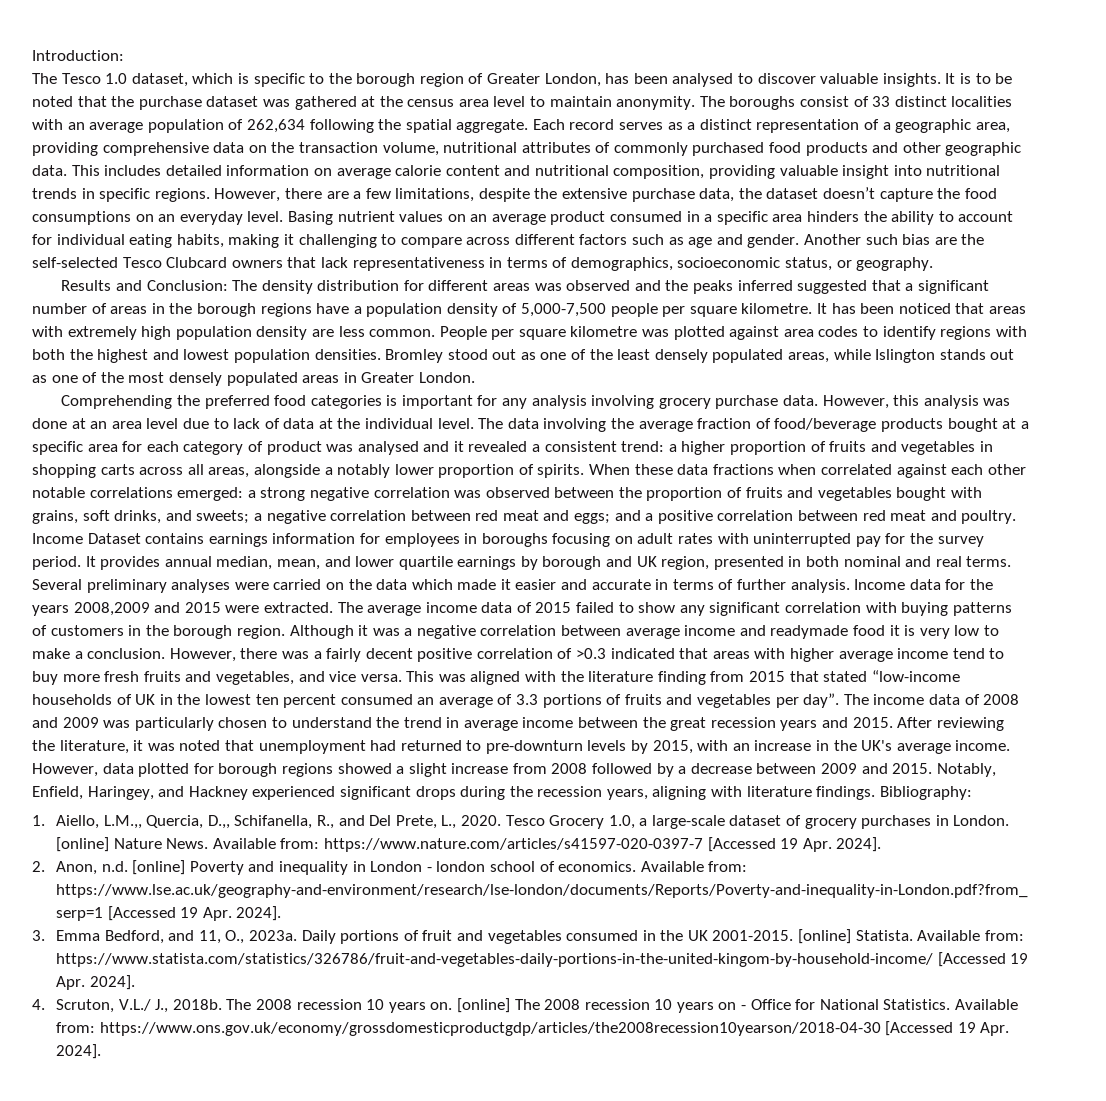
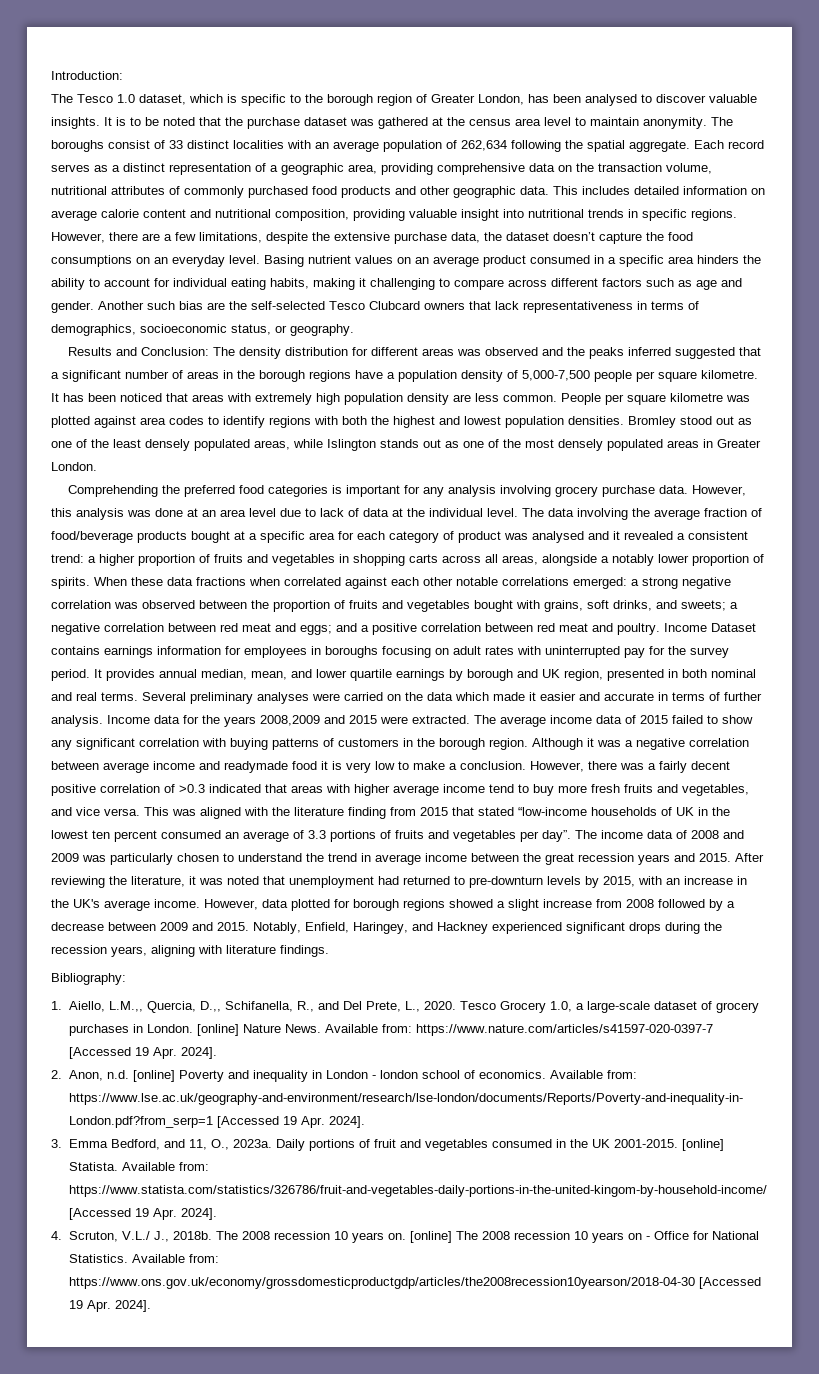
- Notably, Enfield, Haringey, and Hackney experienced significant drops during the recession years, aligning with literature findings. Bibliography:
+ Notably, Enfield, Haringey, and Hackney experienced significant drops during the recession years, aligning with literature findings.
+ Bibliography:

